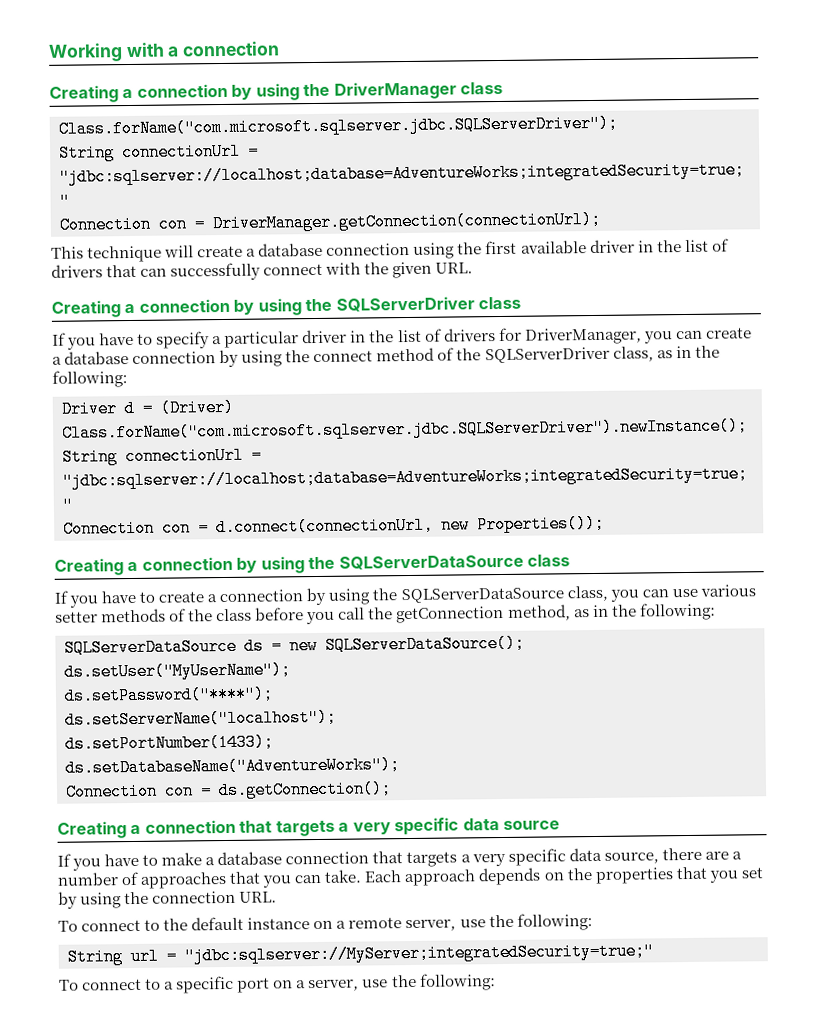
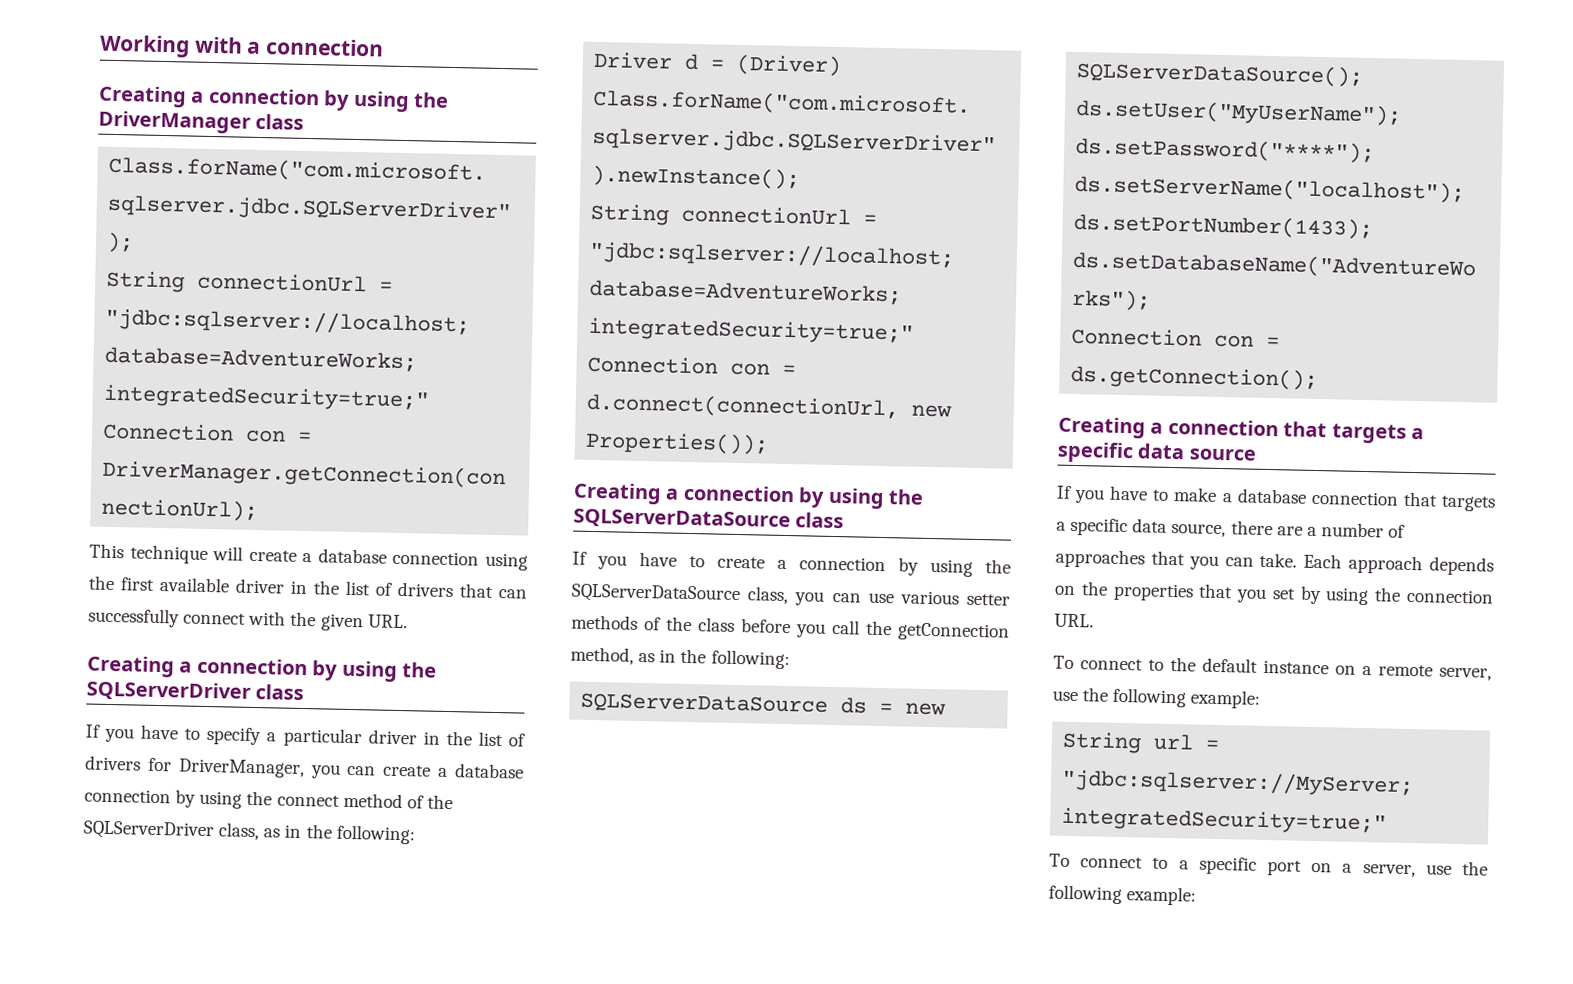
- Creating a connection that targets a very specific data source
+ Creating a connection that targets a specific data source
- If you have to make a database connection that targets a very specific data source, there are a number of approaches that you can take.
+ If you have to make a database connection that targets a specific data source, there are a number of approaches that you can take.
- To connect to the default instance on a remote server, use the following:
+ To connect to the default instance on a remote server, use the following example:
- To connect to a specific port on a server, use the following:
+ To connect to a specific port on a server, use the following example:

